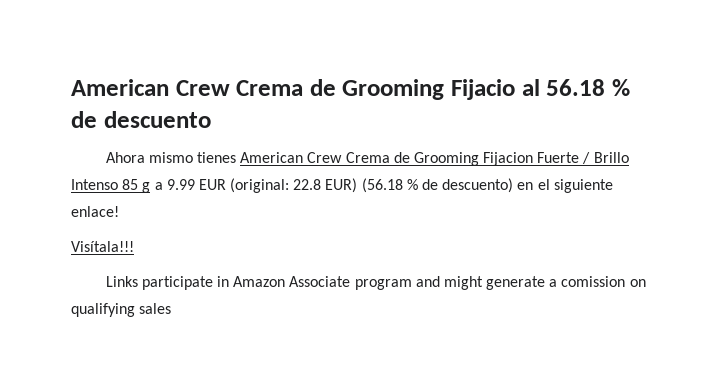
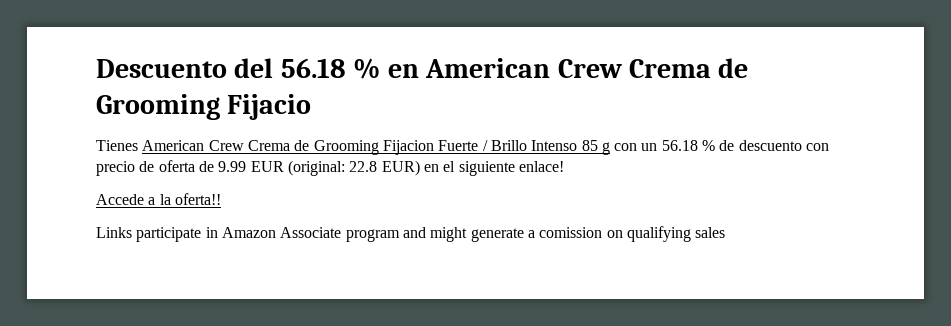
- American Crew Crema de Grooming Fijacio al 56.18 % de descuento
- Ahora mismo tienes American Crew Crema de Grooming Fijacion Fuerte / Brillo Intenso 85 g a 9.99 EUR (original: 22.8 EUR) (56.18 % de descuento) en el siguiente enlace!
+ Descuento del 56.18 % en American Crew Crema de Grooming Fijacio
+ Tienes American Crew Crema de Grooming Fijacion Fuerte / Brillo Intenso 85 g con un 56.18 % de descuento con precio de oferta de 9.99 EUR (original: 22.8 EUR) en el siguiente enlace!
- Visítala!!!
+ Accede a la oferta!!

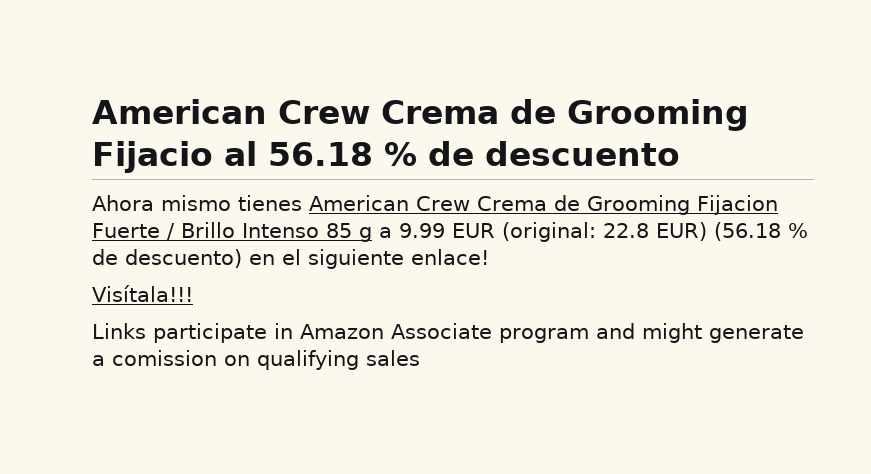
- Descuento del 56.18 % en American Crew Crema de Grooming Fijacio
- Tienes American Crew Crema de Grooming Fijacion Fuerte / Brillo Intenso 85 g con un 56.18 % de descuento con precio de oferta de 9.99 EUR (original: 22.8 EUR) en el siguiente enlace!
+ American Crew Crema de Grooming Fijacio al 56.18 % de descuento
+ Ahora mismo tienes American Crew Crema de Grooming Fijacion Fuerte / Brillo Intenso 85 g a 9.99 EUR (original: 22.8 EUR) (56.18 % de descuento) en el siguiente enlace!
- Accede a la oferta!!
+ Visítala!!!

